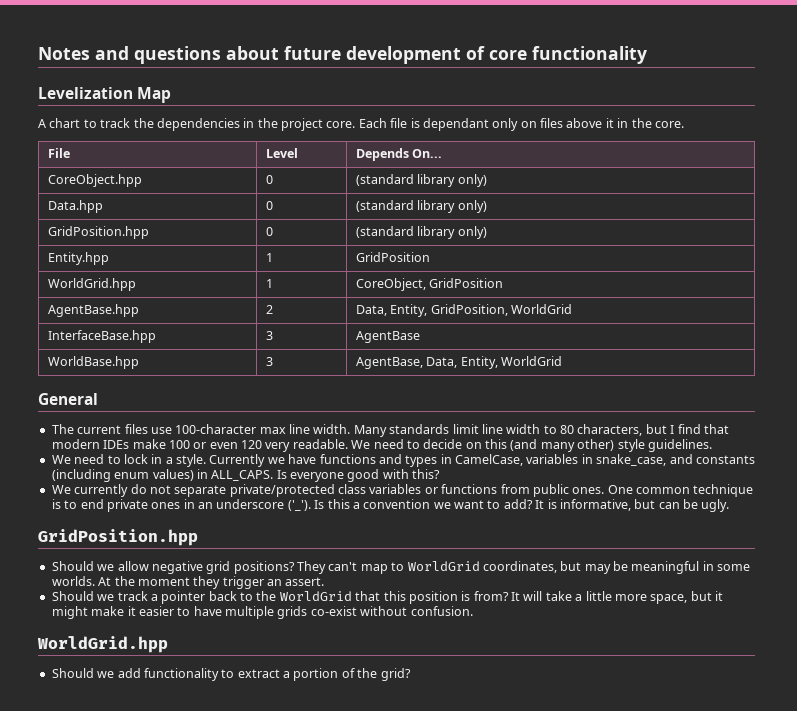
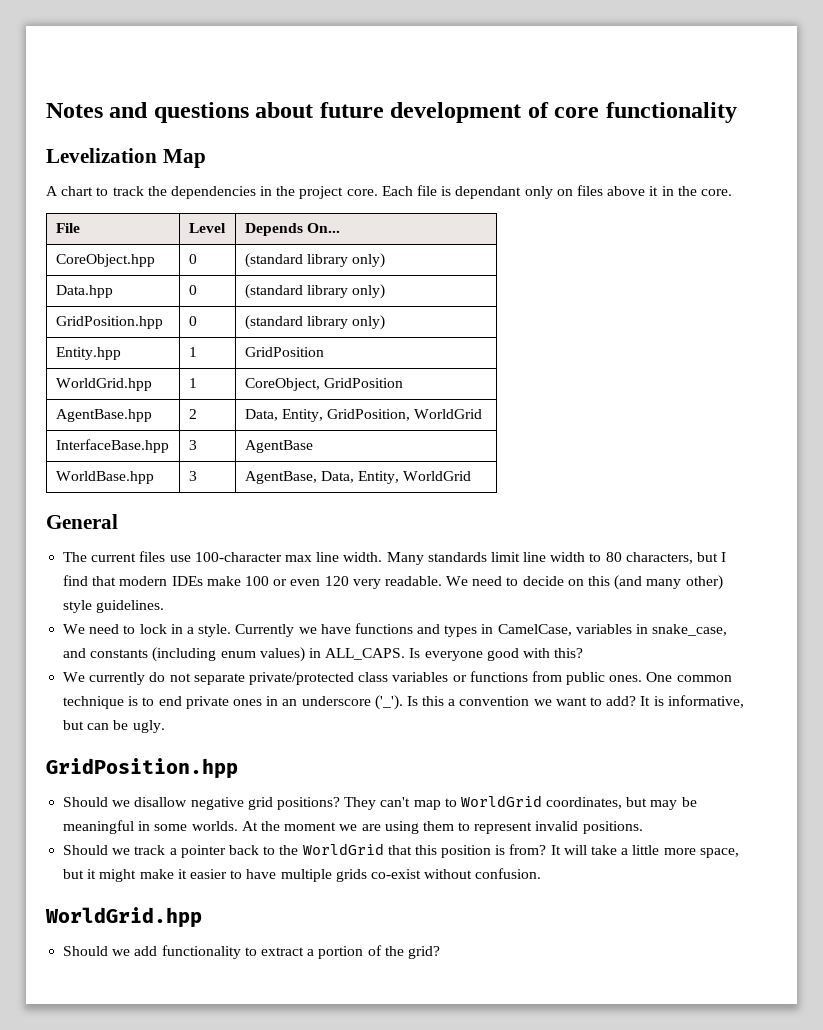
- Should we allow negative grid positions?
+ Should we disallow negative grid positions?
- At the moment they trigger an assert.
+ At the moment we are using them to represent invalid positions.

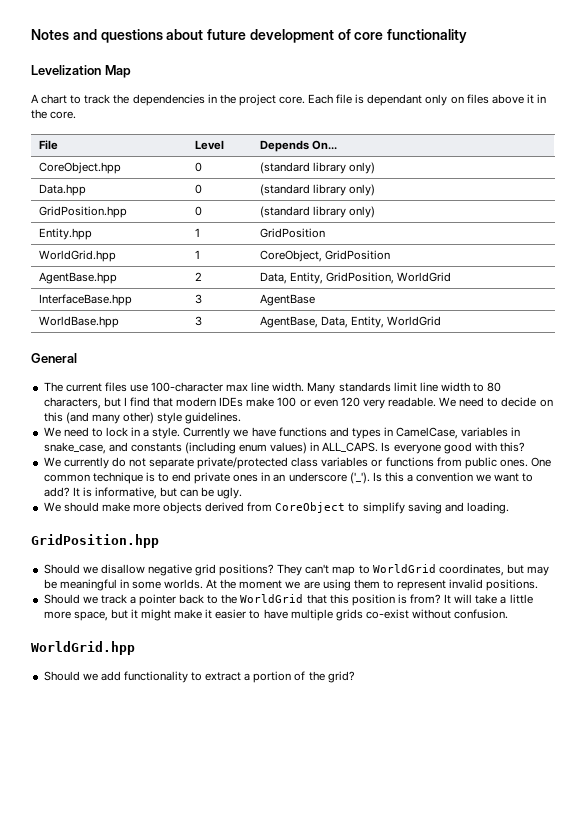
+ We should make more objects derived from CoreObject to simplify saving and loading.

